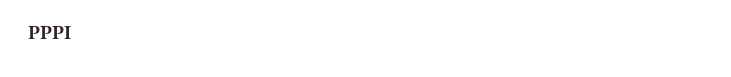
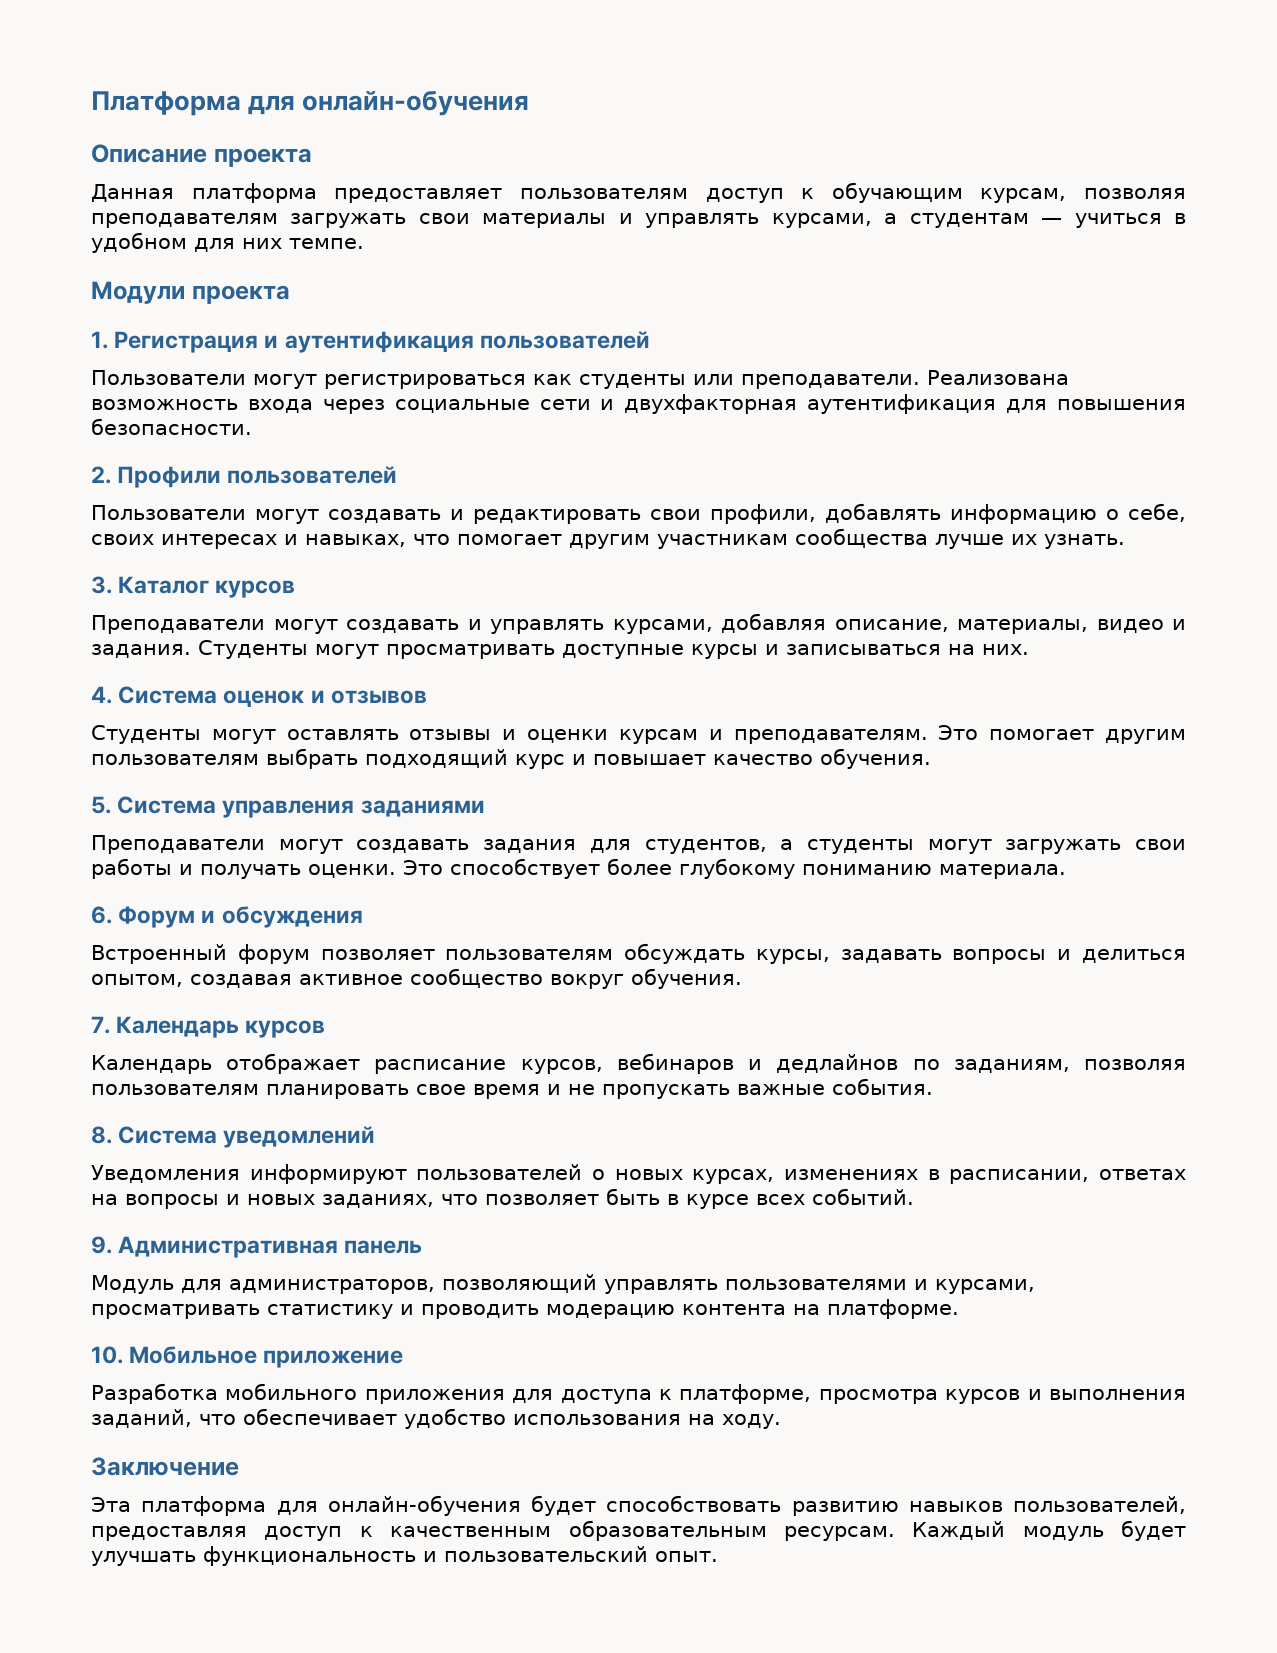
- PPPI
+ Платформа для онлайн-обучения
+ Описание проекта
+ Данная платформа предоставляет пользователям доступ к обучающим курсам, позволяя преподавателям загружать свои материалы и управлять курсами, а студентам — учиться в удобном для них темпе.
+ Модули проекта
+ 1. Регистрация и аутентификация пользователей
+ Пользователи могут регистрироваться как студенты или преподаватели. Реализована возможность входа через социальные сети и двухфакторная аутентификация для повышения безопасности.
+ 2. Профили пользователей
+ Пользователи могут создавать и редактировать свои профили, добавлять информацию о себе, своих интересах и навыках, что помогает другим участникам сообщества лучше их узнать.
+ 3. Каталог курсов
+ Преподаватели могут создавать и управлять курсами, добавляя описание, материалы, видео и задания. Студенты могут просматривать доступные курсы и записываться на них.
+ 4. Система оценок и отзывов
+ Студенты могут оставлять отзывы и оценки курсам и преподавателям. Это помогает другим пользователям выбрать подходящий курс и повышает качество обучения.
+ 5. Система управления заданиями
+ Преподаватели могут создавать задания для студентов, а студенты могут загружать свои работы и получать оценки. Это способствует более глубокому пониманию материала.
+ 6. Форум и обсуждения
+ Встроенный форум позволяет пользователям обсуждать курсы, задавать вопросы и делиться опытом, создавая активное сообщество вокруг обучения.
+ 7. Календарь курсов
+ Календарь отображает расписание курсов, вебинаров и дедлайнов по заданиям, позволяя пользователям планировать свое время и не пропускать важные события.
+ 8. Система уведомлений
+ Уведомления информируют пользователей о новых курсах, изменениях в расписании, ответах на вопросы и новых заданиях, что позволяет быть в курсе всех событий.
+ 9. Административная панель
+ Модуль для администраторов, позволяющий управлять пользователями и курсами, просматривать статистику и проводить модерацию контента на платформе.
+ 10. Мобильное приложение
+ Разработка мобильного приложения для доступа к платформе, просмотра курсов и выполнения заданий, что обеспечивает удобство использования на ходу.
+ Заключение
+ Эта платформа для онлайн-обучения будет способствовать развитию навыков пользователей, предоставляя доступ к качественным образовательным ресурсам. Каждый модуль будет улучшать функциональность и пользовательский опыт.

